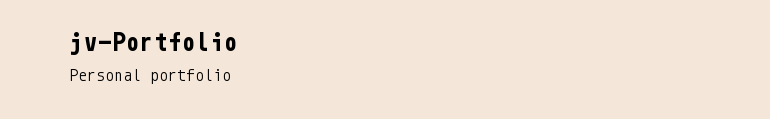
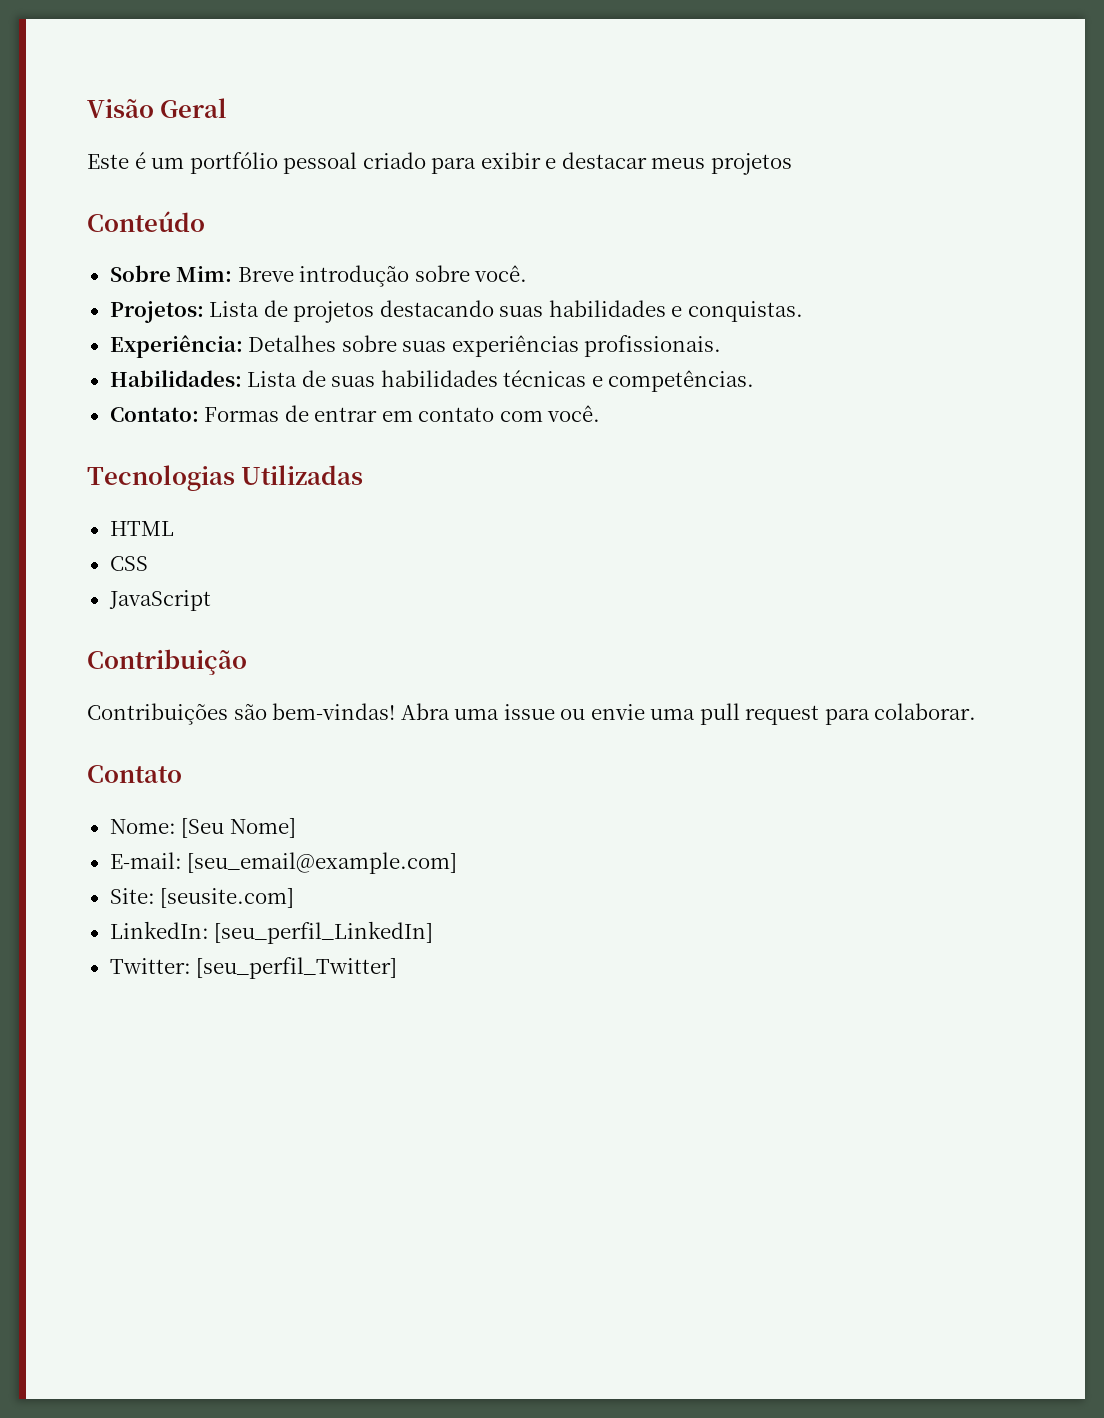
- jv-Portfolio
- Personal portfolio
+ Visão Geral
+ Este é um portfólio pessoal criado para exibir e destacar meus projetos
+ Conteúdo
+ Sobre Mim: Breve introdução sobre você.
+ Projetos: Lista de projetos destacando suas habilidades e conquistas.
+ Experiência: Detalhes sobre suas experiências profissionais.
+ Habilidades: Lista de suas habilidades técnicas e competências.
+ Contato: Formas de entrar em contato com você.
+ Tecnologias Utilizadas
+ HTML
+ CSS
+ JavaScript
+ Contribuição
+ Contribuições são bem-vindas! Abra uma issue ou envie uma pull request para colaborar.
+ Contato
+ Nome: [Seu Nome]
+ E-mail: [seu_email@example.com]
+ Site: [seusite.com]
+ LinkedIn: [seu_perfil_LinkedIn]
+ Twitter: [seu_perfil_Twitter]

